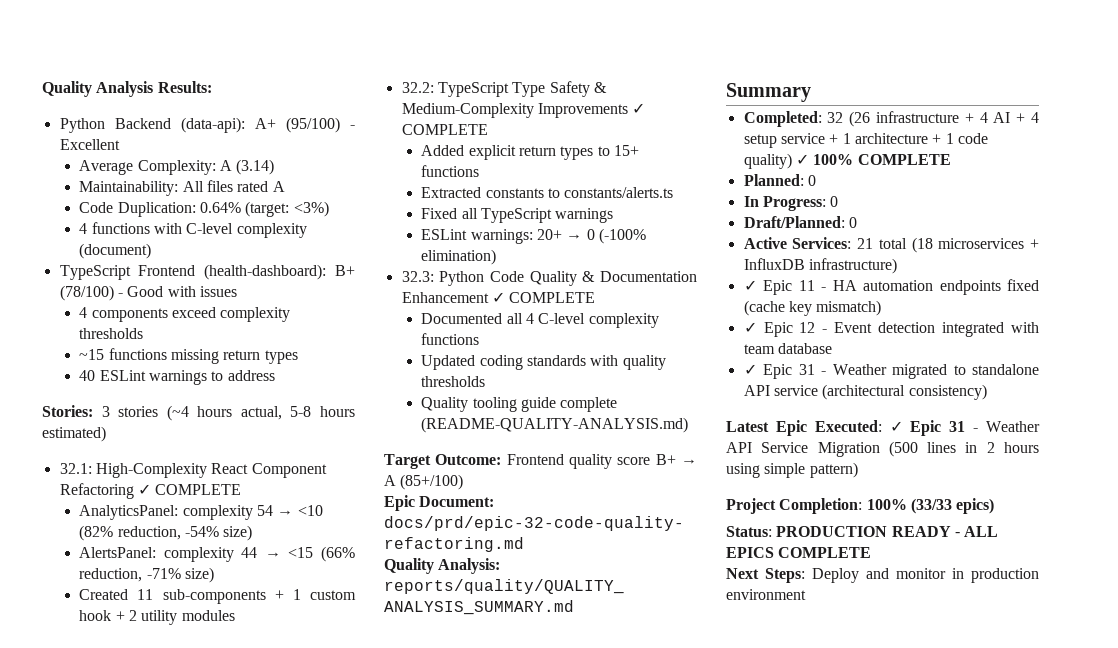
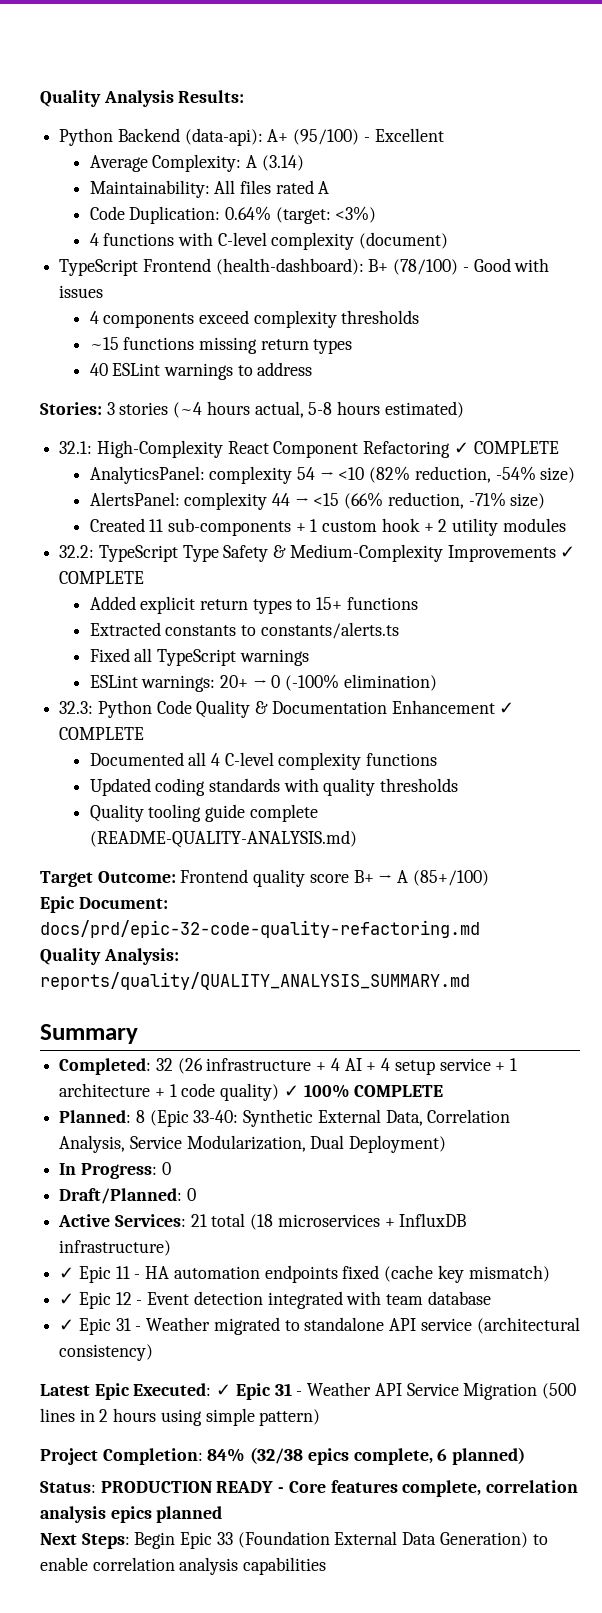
- Planned: 0
+ Planned: 8 (Epic 33-40: Synthetic External Data, Correlation Analysis, Service Modularization, Dual Deployment)
- Project Completion: 100% (33/33 epics)
- Status: PRODUCTION READY - ALL EPICS COMPLETE
- Next Steps: Deploy and monitor in production environment
+ Project Completion: 84% (32/38 epics complete, 6 planned)
+ Status: PRODUCTION READY - Core features complete, correlation analysis epics planned
+ Next Steps: Begin Epic 33 (Foundation External Data Generation) to enable correlation analysis capabilities

